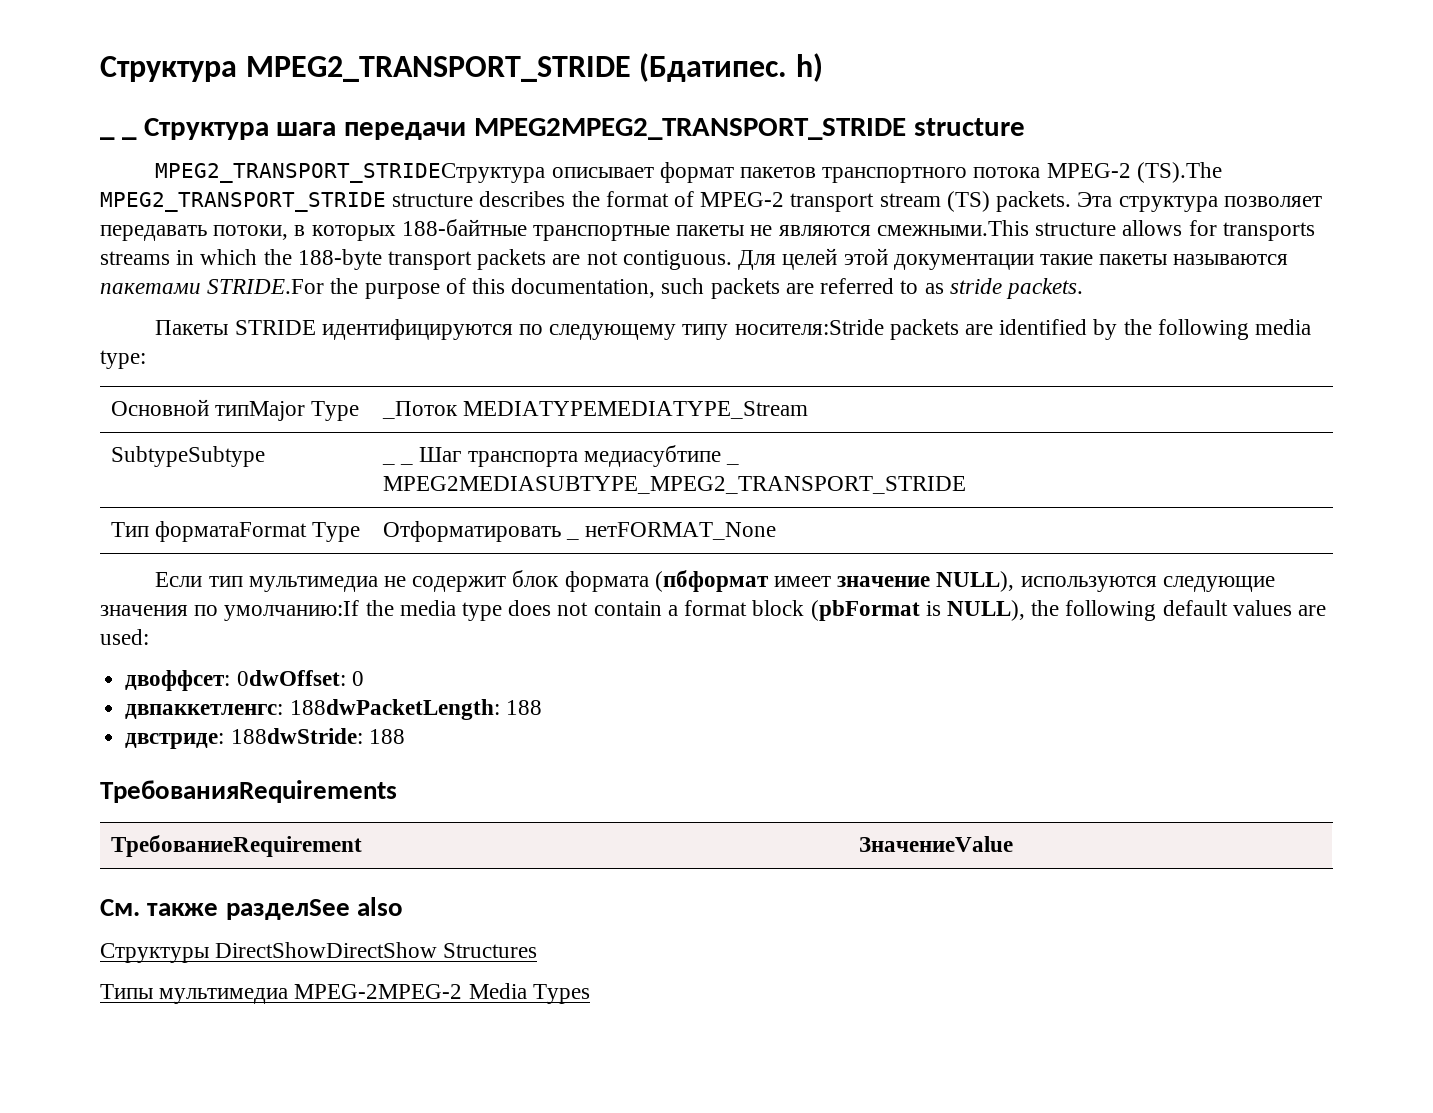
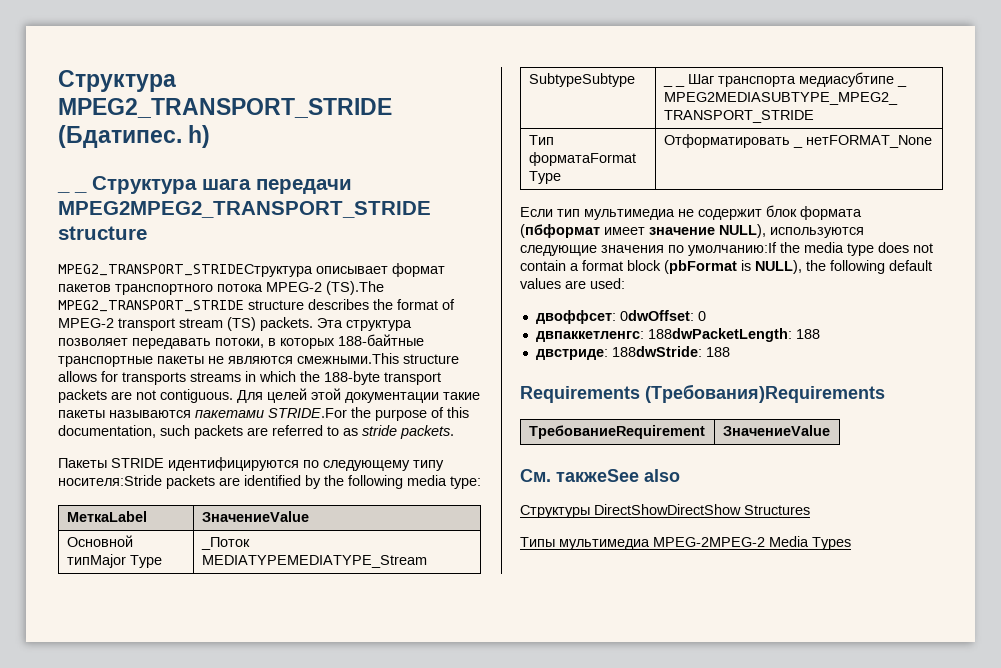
+ МеткаLabel | ЗначениеValue
- ТребованияRequirements
+ Requirements (Требования)Requirements
- См. также разделSee also
+ См. такжеSee also

